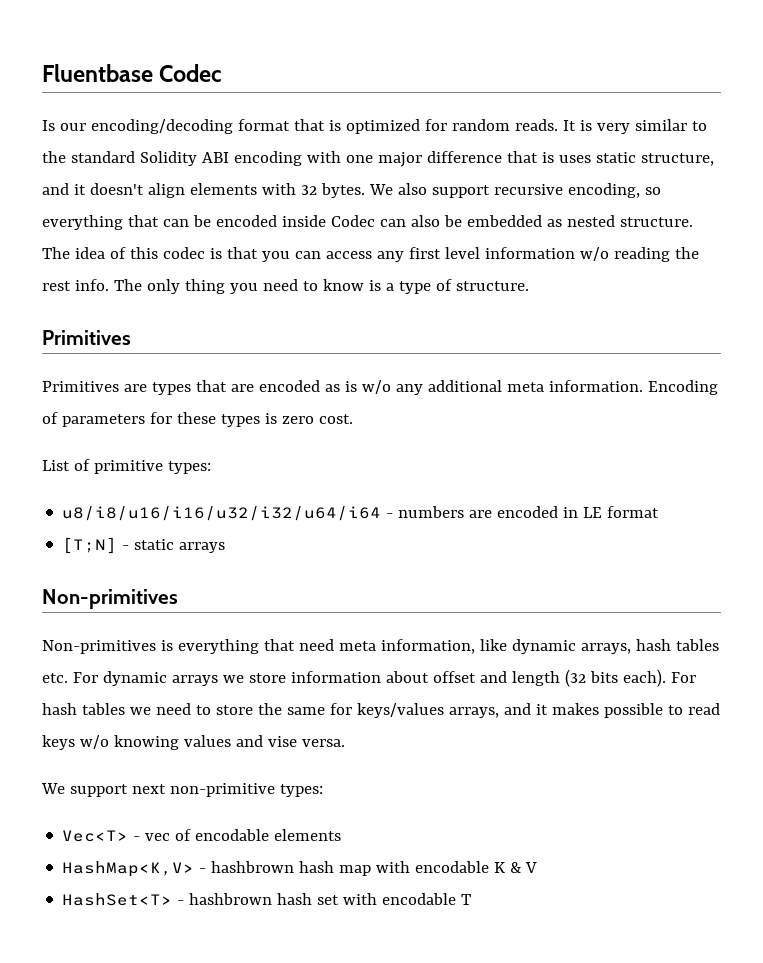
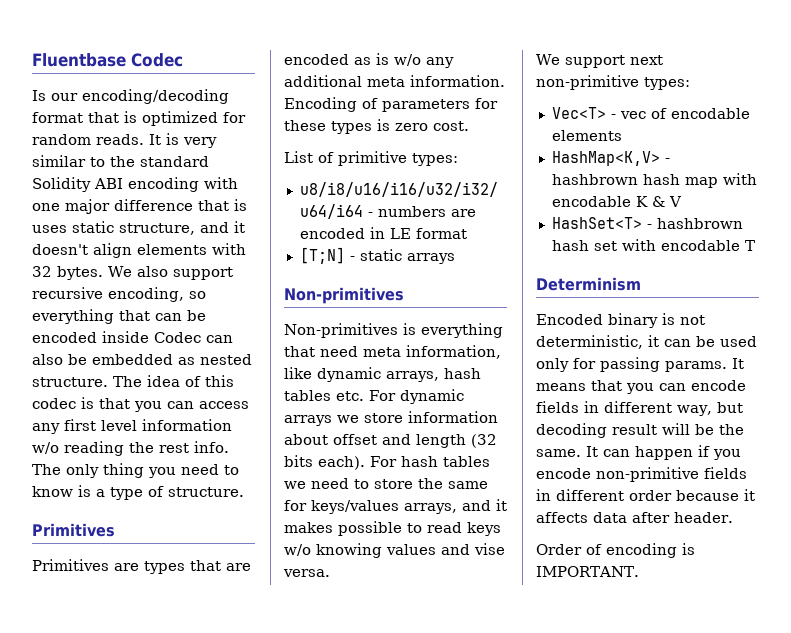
+ Determinism
+ Encoded binary is not deterministic, it can be used only for passing params. It means that you can encode fields in different way, but decoding result will be the same. It can happen if you encode non-primitive fields in different order because it affects data after header.
+ Order of encoding is IMPORTANT.

